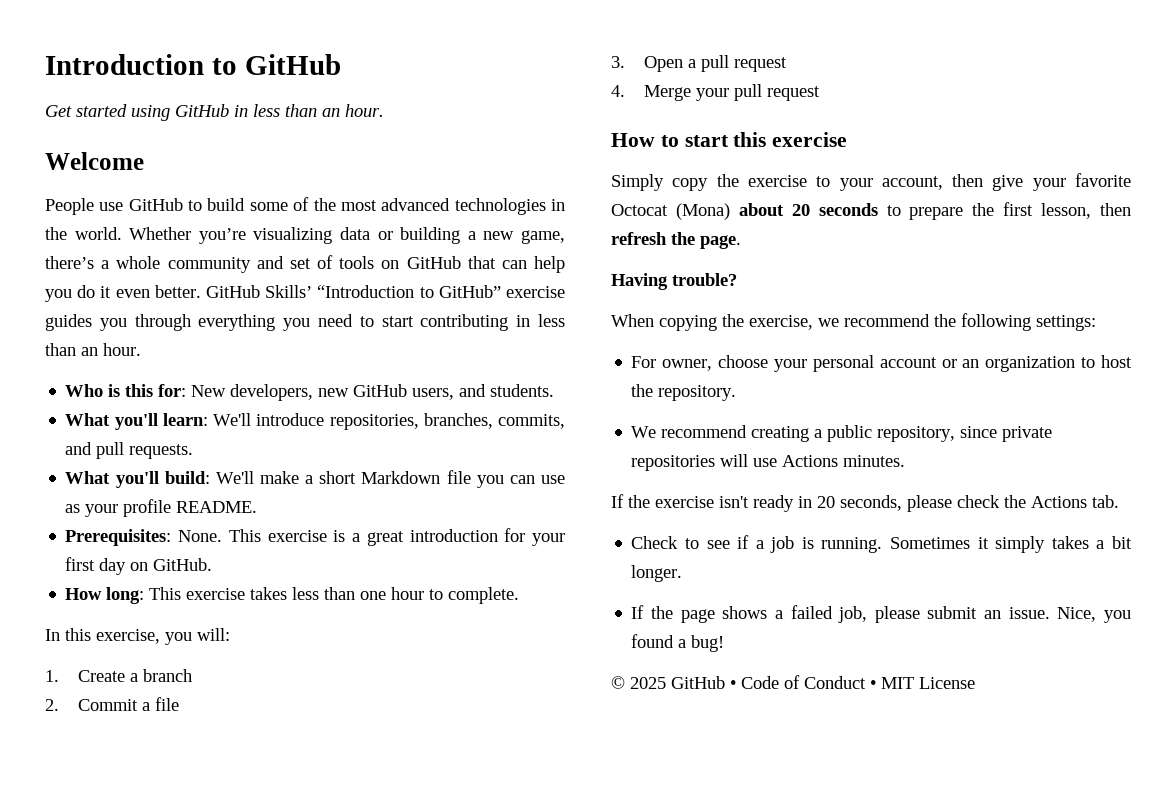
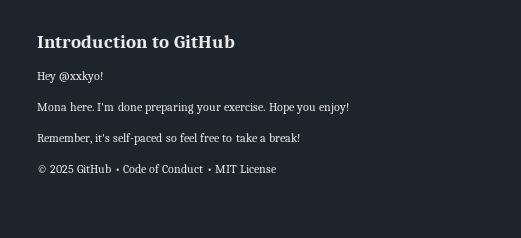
- Get started using GitHub in less than an hour.
- Welcome
- People use GitHub to build some of the most advanced technologies in the world. Whether you’re visualizing data or building a new game, there’s a whole community and set of tools on GitHub that can help you do it even better. GitHub Skills’ “Introduction to GitHub” exercise guides you through everything you need to start contributing in less than an hour.
- Who is this for: New developers, new GitHub users, and students.
- What you'll learn: We'll introduce repositories, branches, commits, and pull requests.
- What you'll build: We'll make a short Markdown file you can use as your profile README.
- Prerequisites: None. This exercise is a great introduction for your first day on GitHub.
- How long: This exercise takes less than one hour to complete.
- In this exercise, you will:
- 1. Create a branch
- 2. Commit a file
- 3. Open a pull request
- 4. Merge your pull request
- How to start this exercise
- Simply copy the exercise to your account, then give your favorite Octocat (Mona) about 20 seconds to prepare the first lesson, then refresh the page.
- Having trouble?
- When copying the exercise, we recommend the following settings:
- For owner, choose your personal account or an organization to host the repository.
- We recommend creating a public repository, since private repositories will use Actions minutes.
- If the exercise isn't ready in 20 seconds, please check the Actions tab.
- Check to see if a job is running. Sometimes it simply takes a bit longer.
- If the page shows a failed job, please submit an issue. Nice, you found a bug!
+ Hey @xxkyo!
+ Mona here. I'm done preparing your exercise. Hope you enjoy!
+ Remember, it's self-paced so feel free to take a break!

